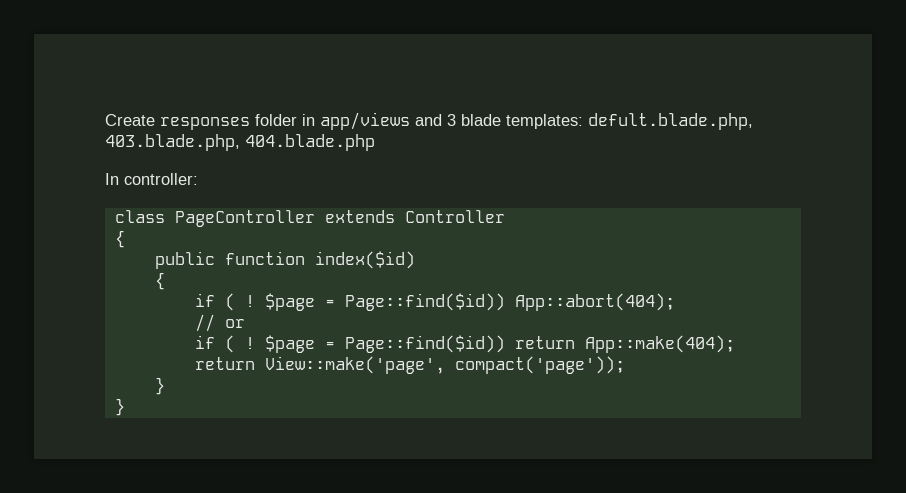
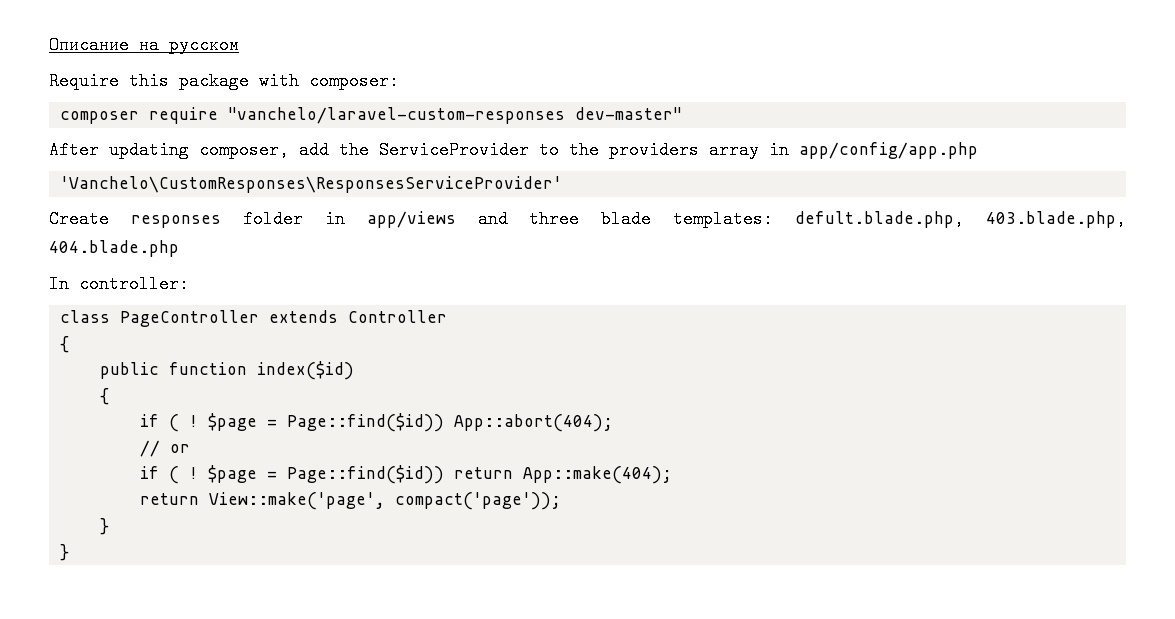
+ Описание на русском
+ Require this package with composer:
+ composer require "vanchelo/laravel-custom-responses dev-master"
+ After updating composer, add the ServiceProvider to the providers array in app/config/app.php
+ 'Vanchelo\CustomResponses\ResponsesServiceProvider'
- Create responses folder in app/views and 3 blade templates: defult.blade.php, 403.blade.php, 404.blade.php
+ Create responses folder in app/views and three blade templates: defult.blade.php, 403.blade.php, 404.blade.php

